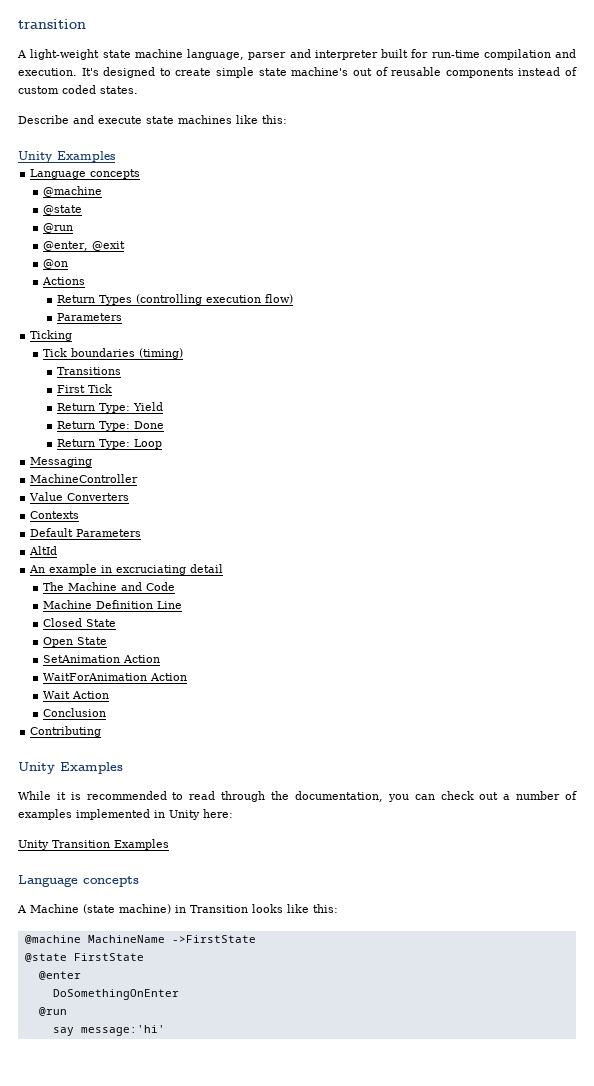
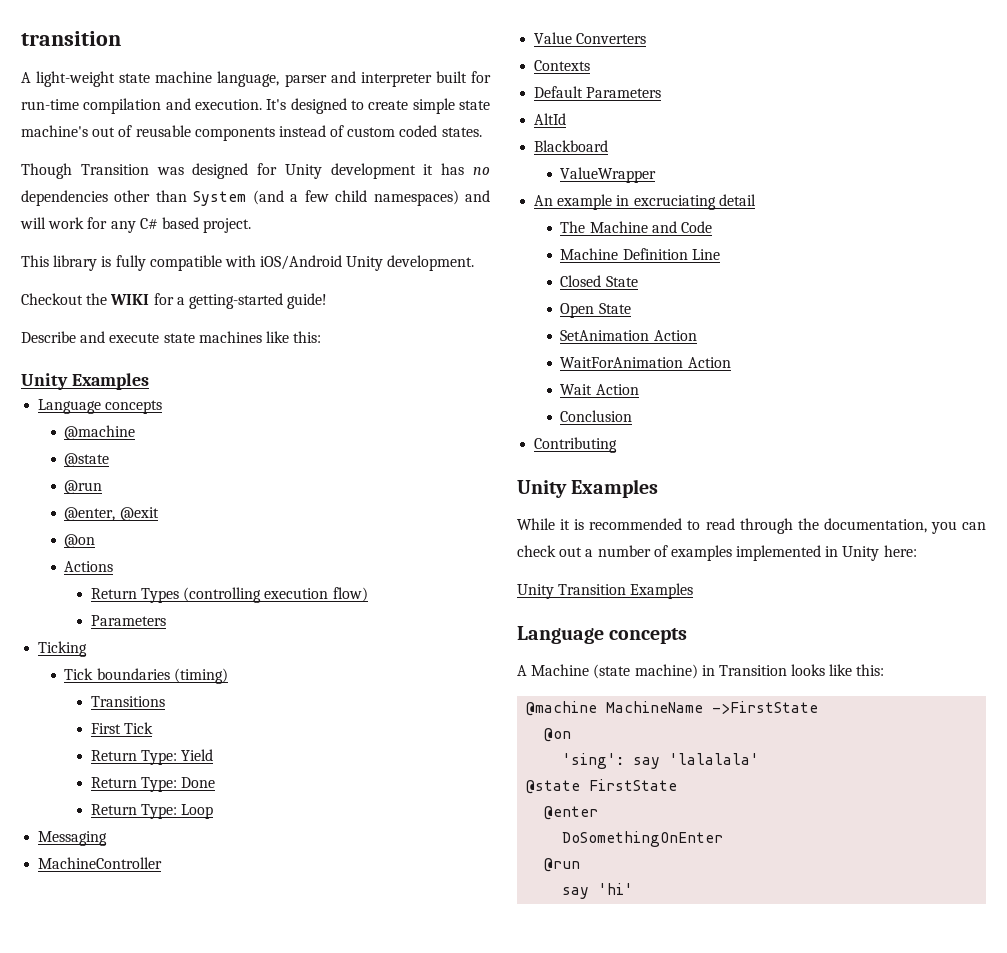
+ Though Transition was designed for Unity development it has no dependencies other than System (and a few child namespaces) and will work for any C# based project.
+ This library is fully compatible with iOS/Android Unity development.
+ Checkout the WIKI for a getting-started guide!
+ Blackboard
+ ValueWrapper
  @machine MachineName ->FirstState
+ @on
+ 'sing': say 'lalalala'
- say message:'hi'
+ say 'hi'

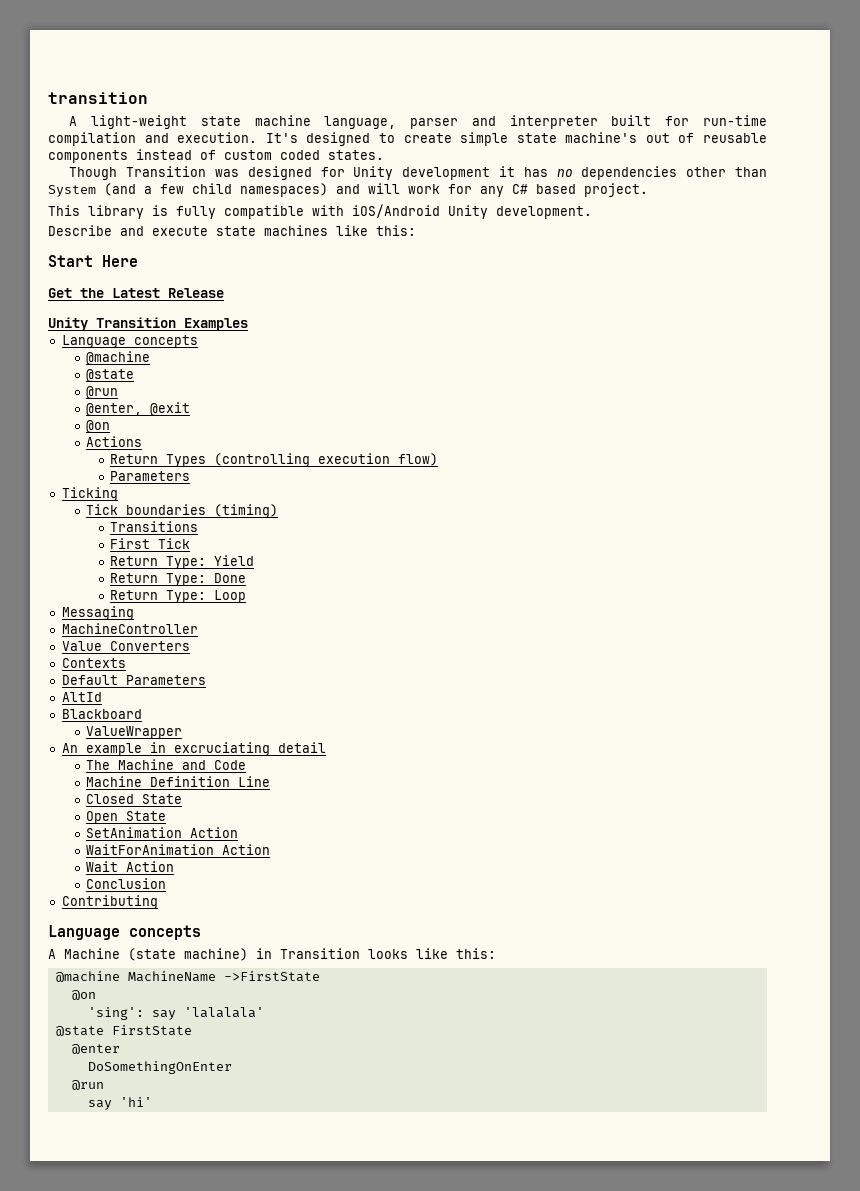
- Checkout the WIKI for a getting-started guide!
  Describe and execute state machines like this:
- Unity Examples
+ Start Here
+ Get the Latest Release
+ Unity Transition Examples
  Contributing
- Unity Examples
- While it is recommended to read through the documentation, you can check out a number of examples implemented in Unity here:
- Unity Transition Examples

